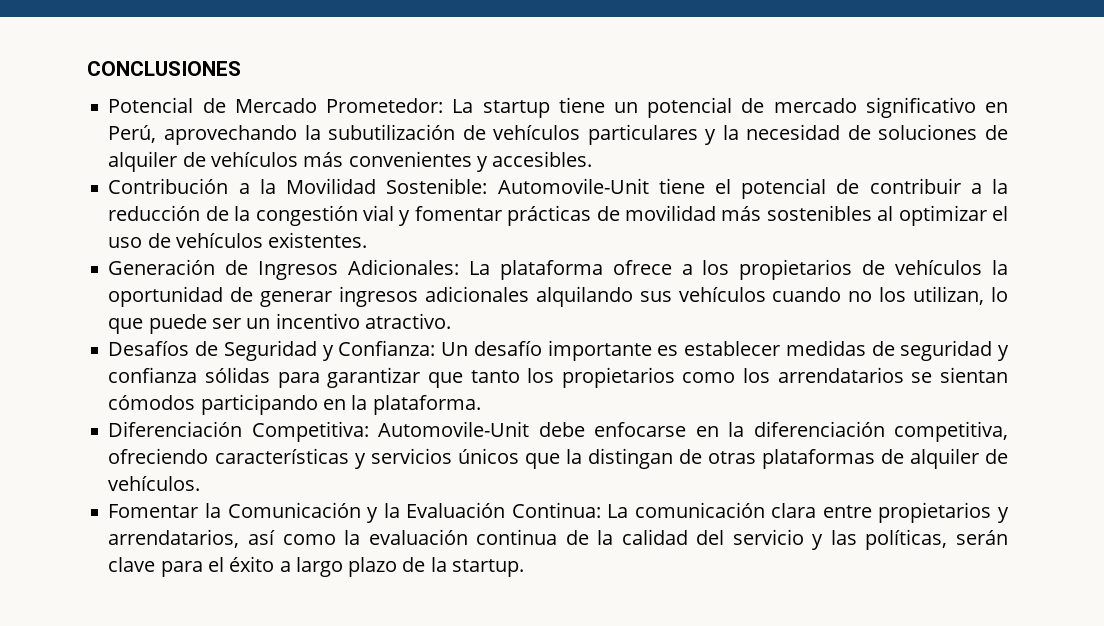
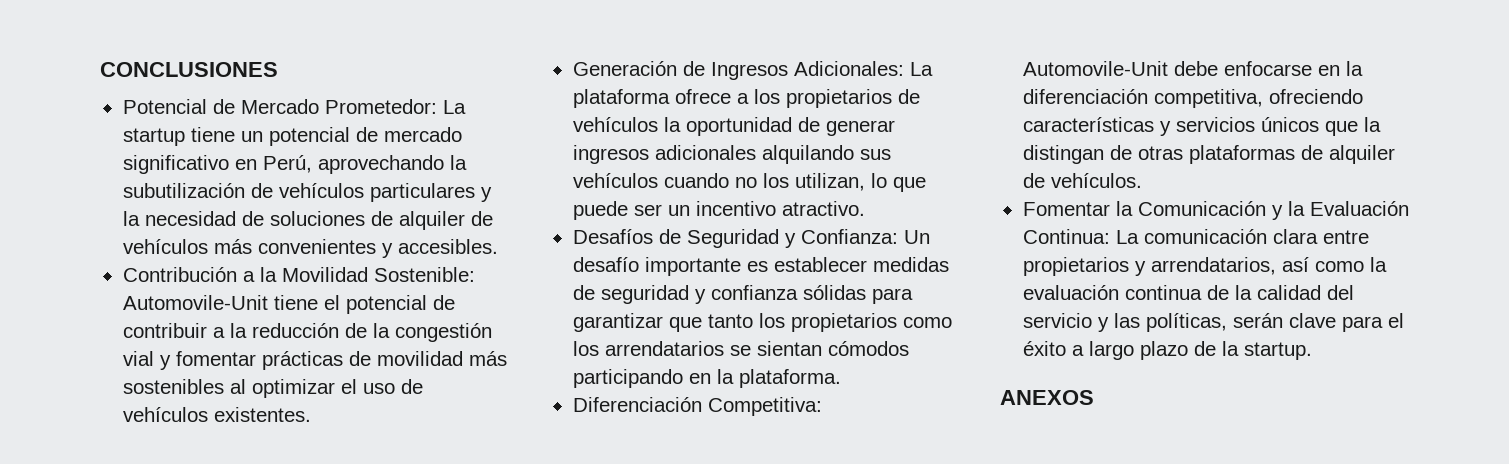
+ ANEXOS

